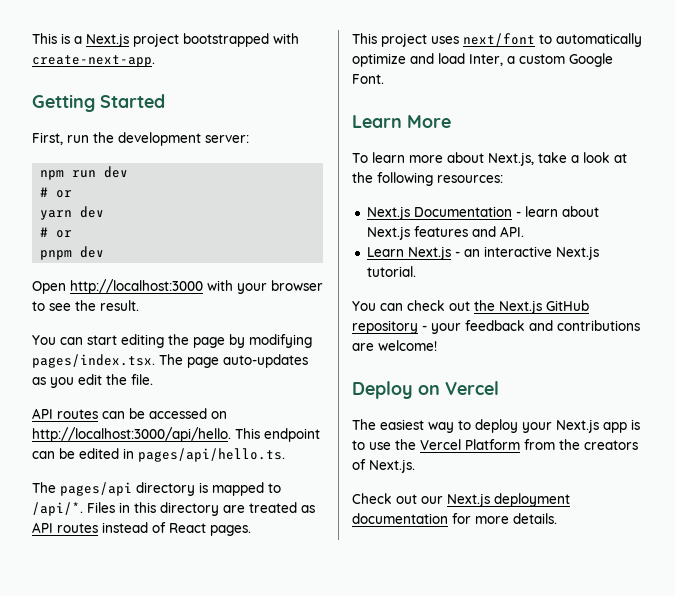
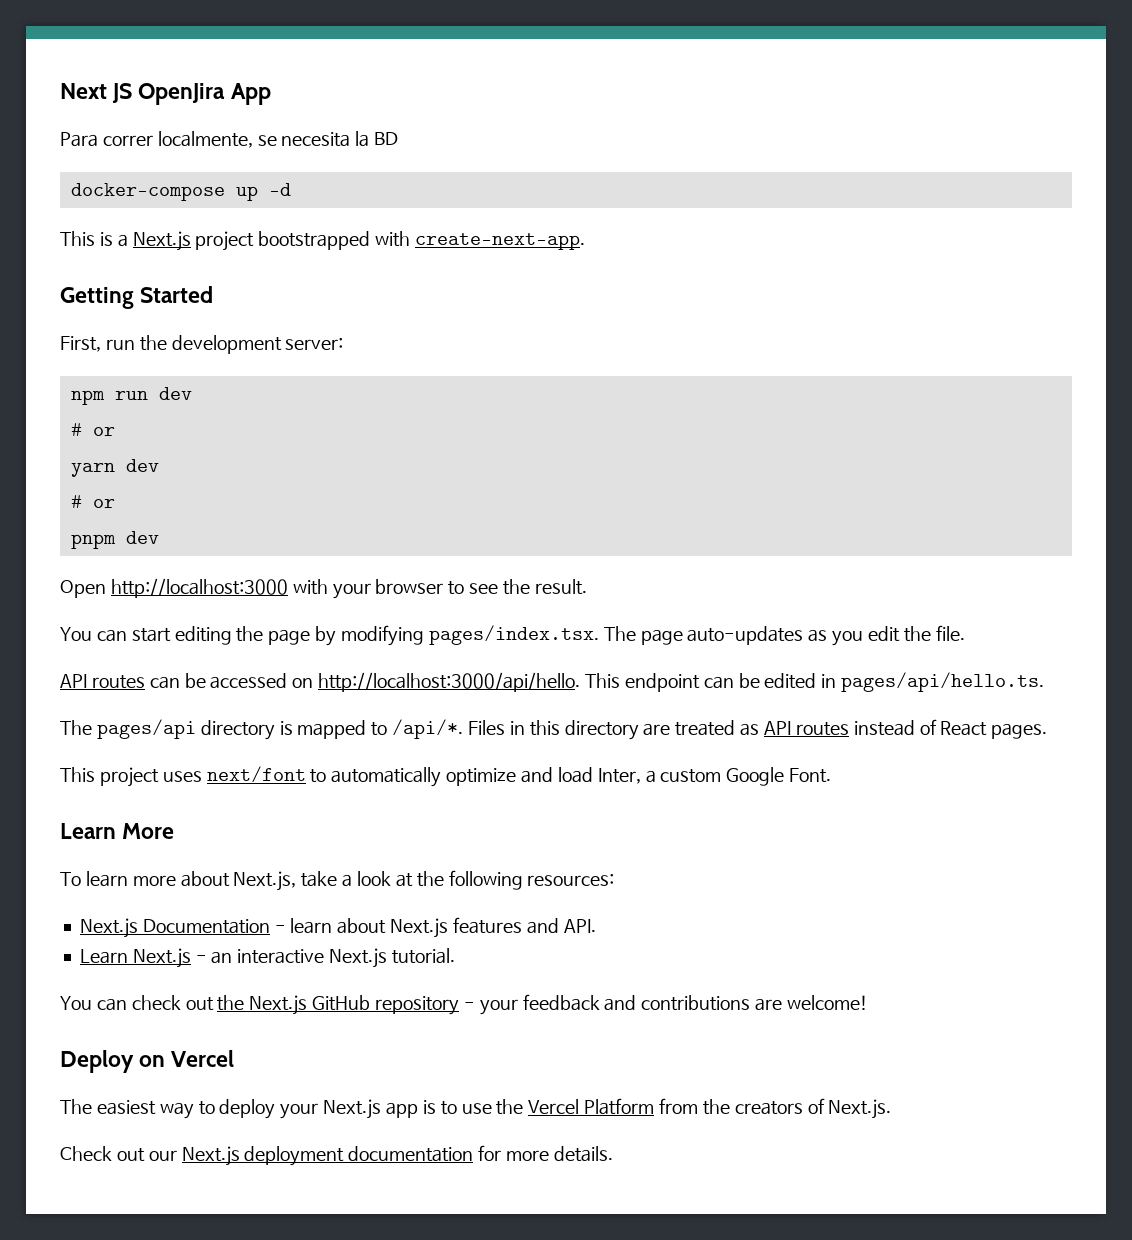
+ Next JS OpenJira App
+ Para correr localmente, se necesita la BD
+ docker-compose up -d

